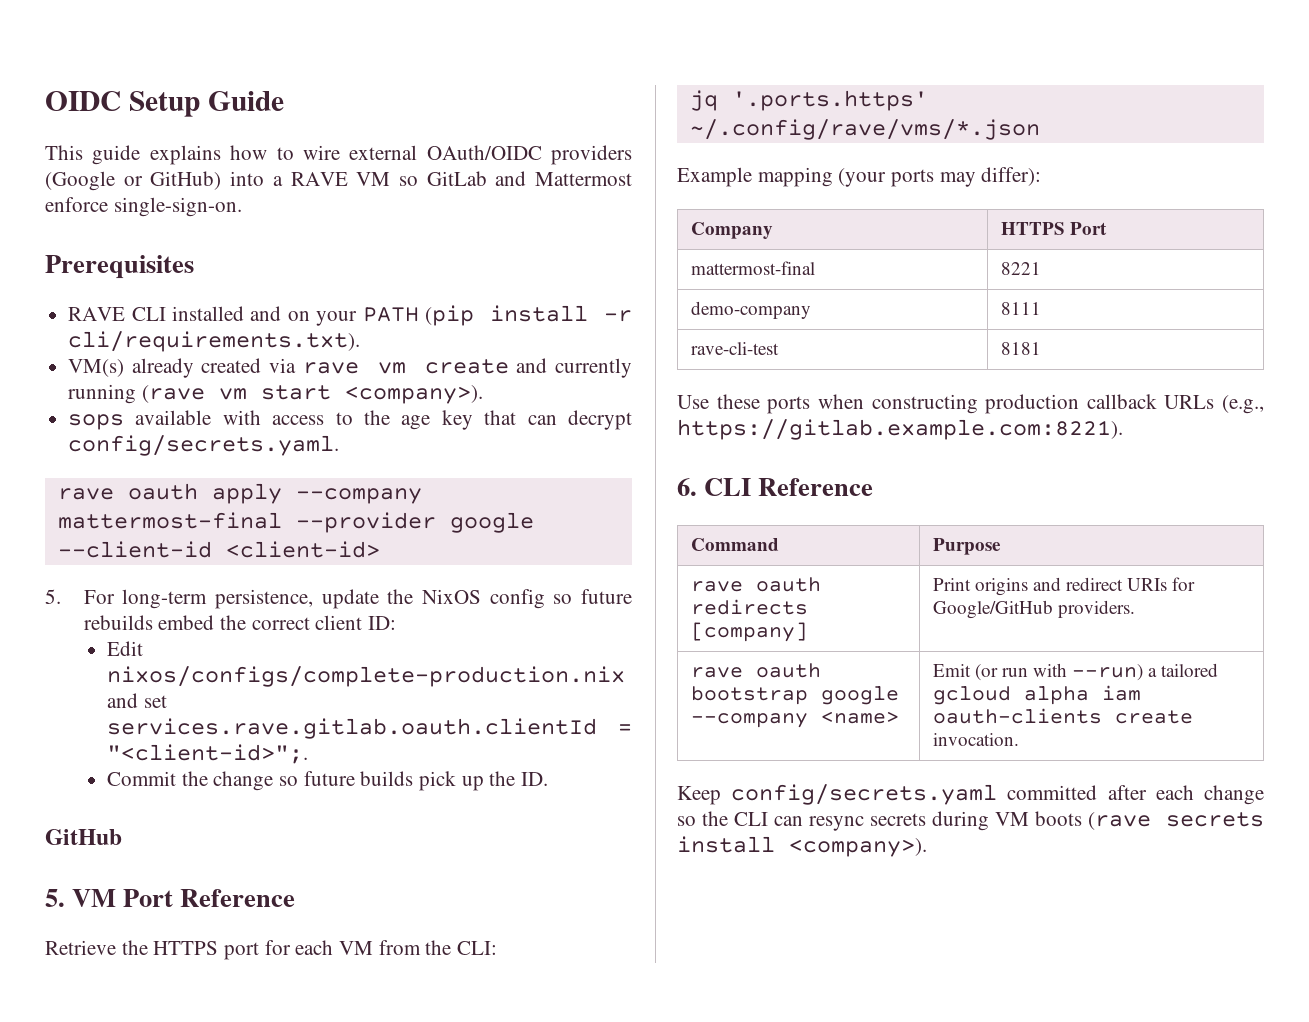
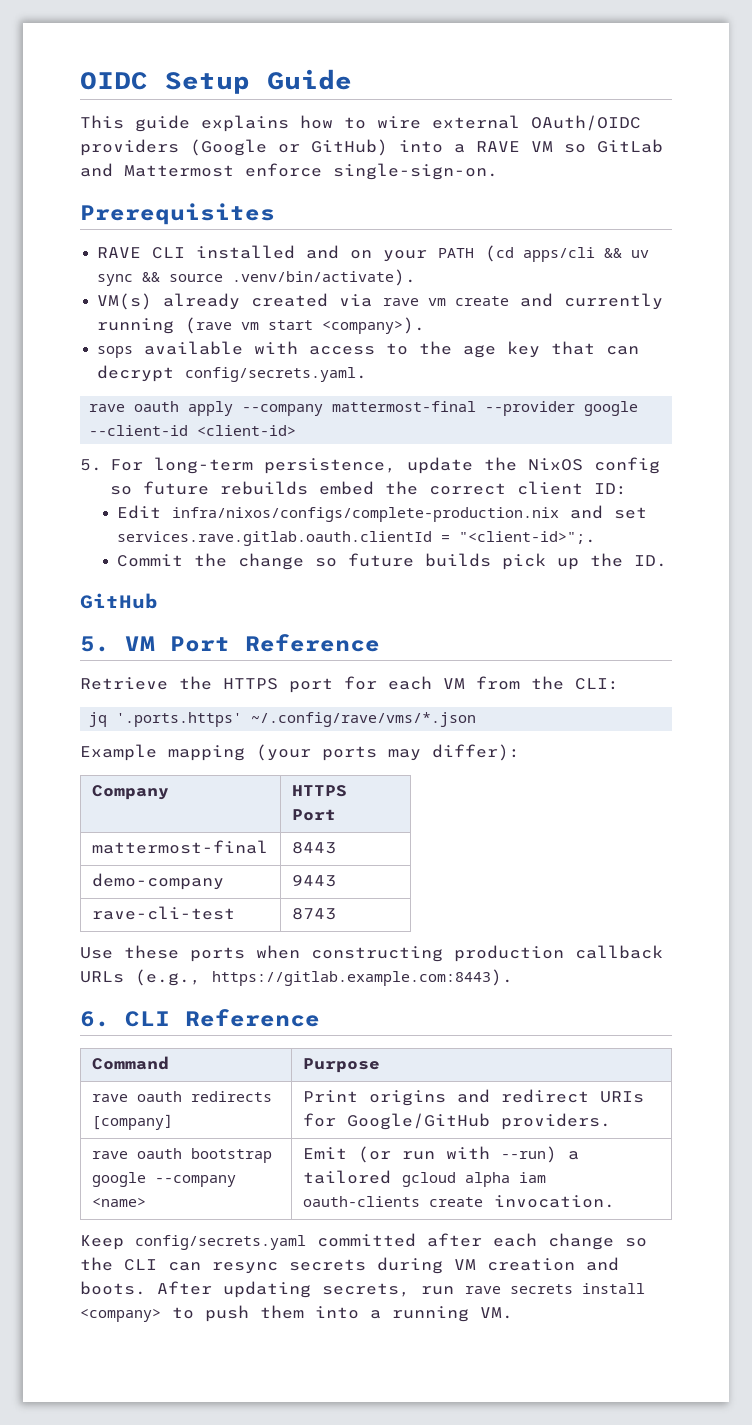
- RAVE CLI installed and on your PATH (pip install -r cli/requirements.txt).
+ RAVE CLI installed and on your PATH (cd apps/cli && uv sync && source .venv/bin/activate).
- Edit nixos/configs/complete-production.nix and set services.rave.gitlab.oauth.clientId = "<client-id>";.
+ Edit infra/nixos/configs/complete-production.nix and set services.rave.gitlab.oauth.clientId = "<client-id>";.
- mattermost-final | 8221
+ mattermost-final | 8443
- demo-company | 8111
+ demo-company | 9443
- rave-cli-test | 8181
+ rave-cli-test | 8743
- Use these ports when constructing production callback URLs (e.g., https://gitlab.example.com:8221).
+ Use these ports when constructing production callback URLs (e.g., https://gitlab.example.com:8443).
- Keep config/secrets.yaml committed after each change so the CLI can resync secrets during VM boots (rave secrets install <company>).
+ Keep config/secrets.yaml committed after each change so the CLI can resync secrets during VM creation and boots. After updating secrets, run rave secrets install <company> to push them into a running VM.

